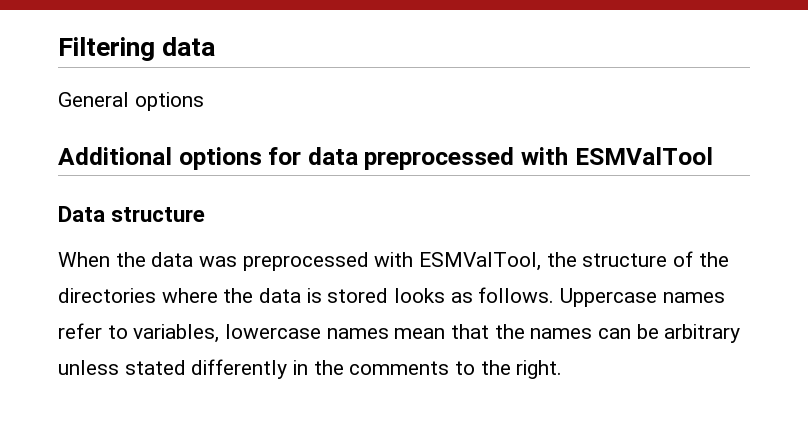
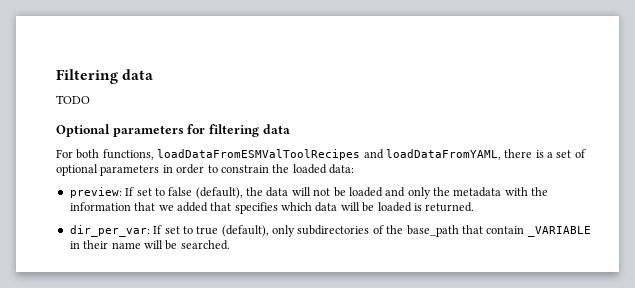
- General options
- Additional options for data preprocessed with ESMValTool
- Data structure
- When the data was preprocessed with ESMValTool, the structure of the directories where the data is stored looks as follows. Uppercase names refer to variables, lowercase names mean that the names can be arbitrary unless stated differently in the comments to the right.
+ TODO
+ Optional parameters for filtering data
+ For both functions, loadDataFromESMValToolRecipes and loadDataFromYAML, there is a set of optional parameters in order to constrain the loaded data:
+ preview: If set to false (default), the data will not be loaded and only the metadata with the information that we added that specifies which data will be loaded is returned.
+ dir_per_var: If set to true (default), only subdirectories of the base_path that contain _VARIABLE in their name will be searched.

